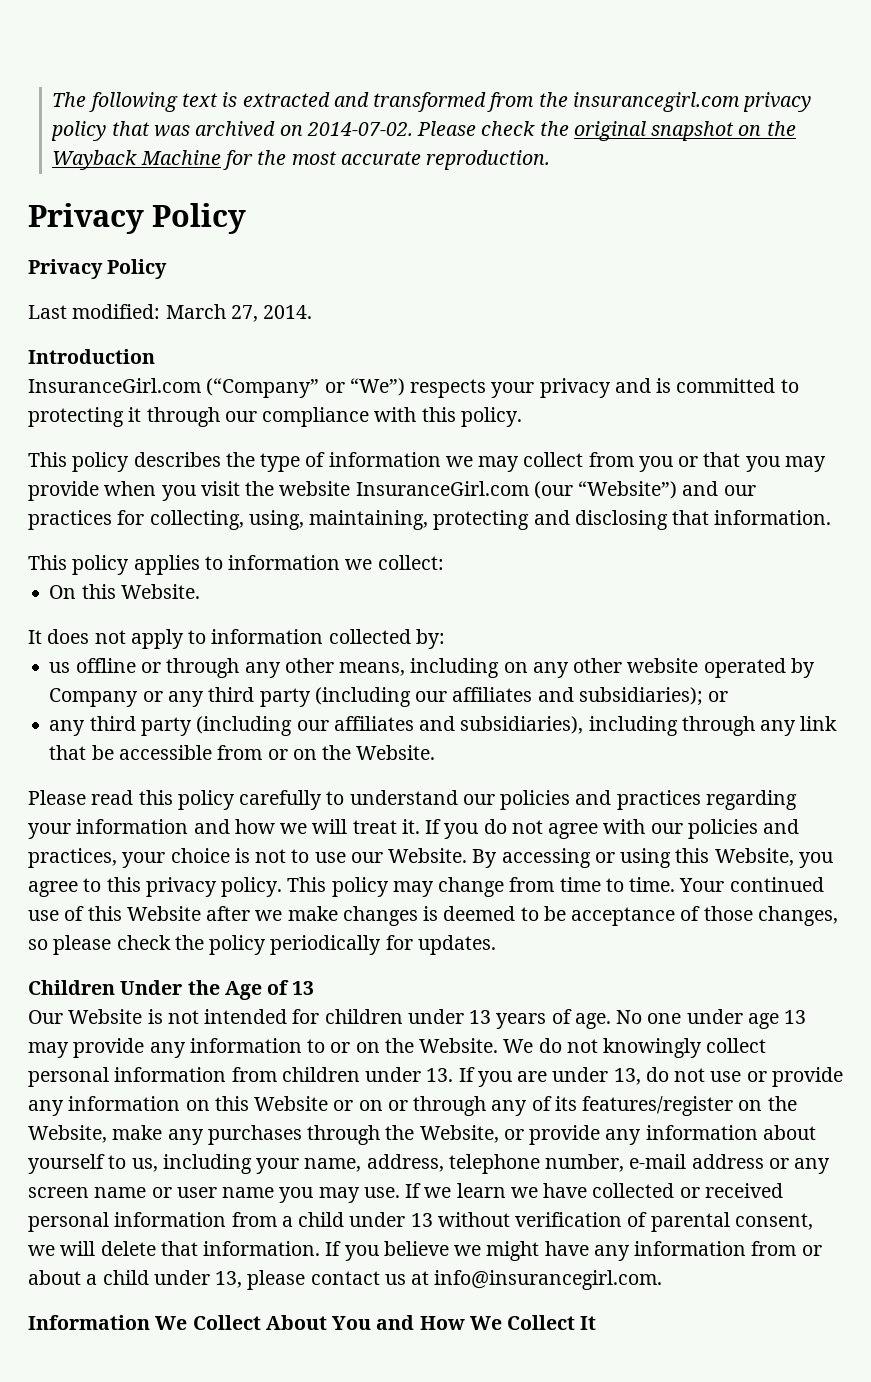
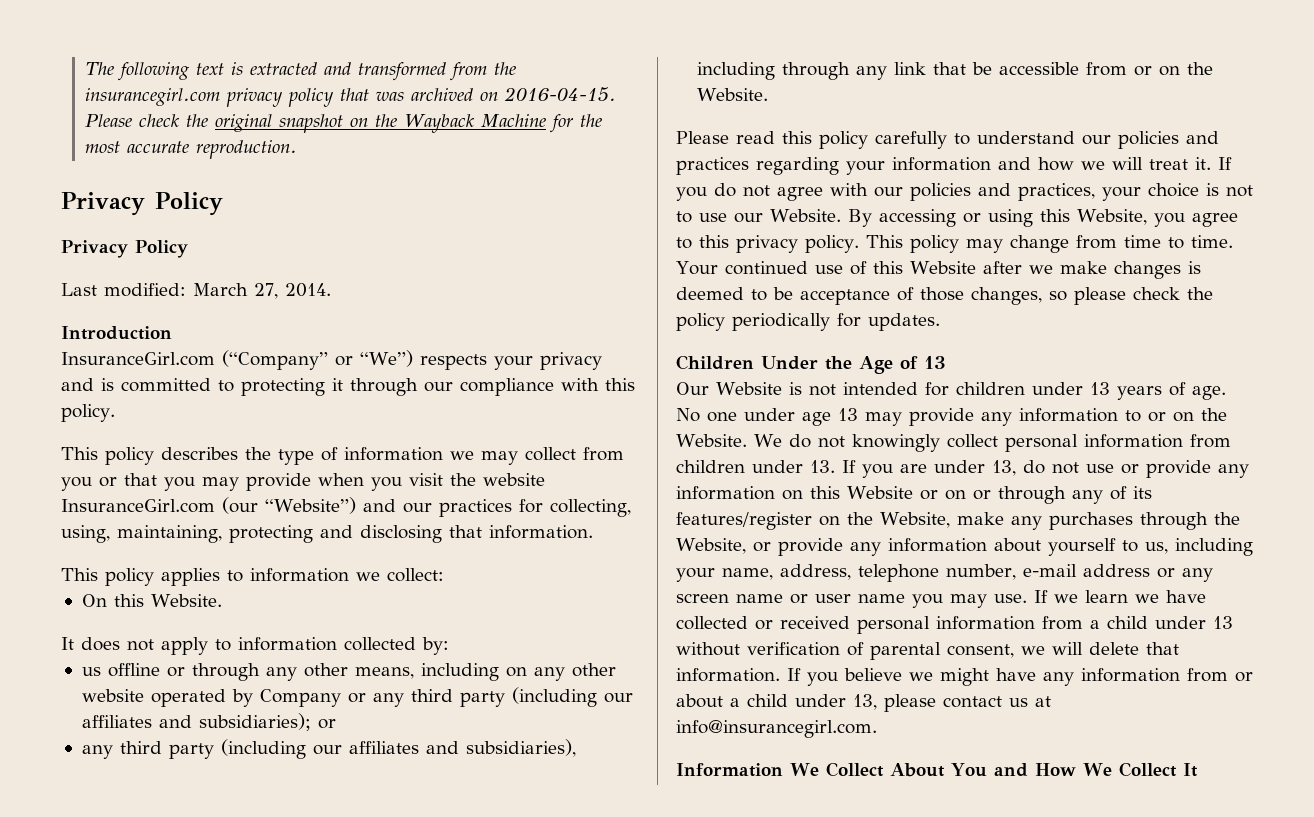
- The following text is extracted and transformed from the insurancegirl.com privacy policy that was archived on 2014-07-02.
+ The following text is extracted and transformed from the insurancegirl.com privacy policy that was archived on 2016-04-15.

